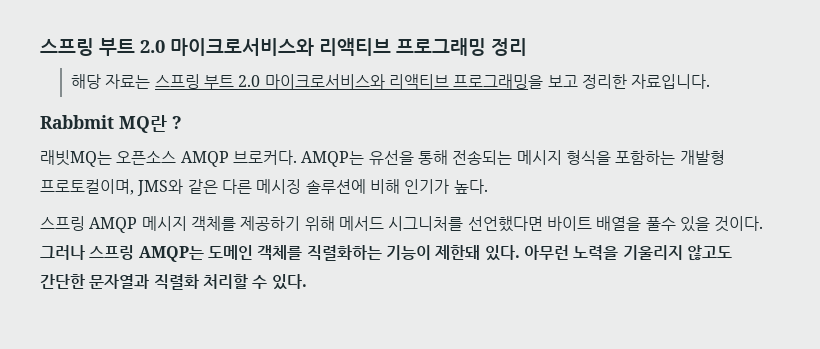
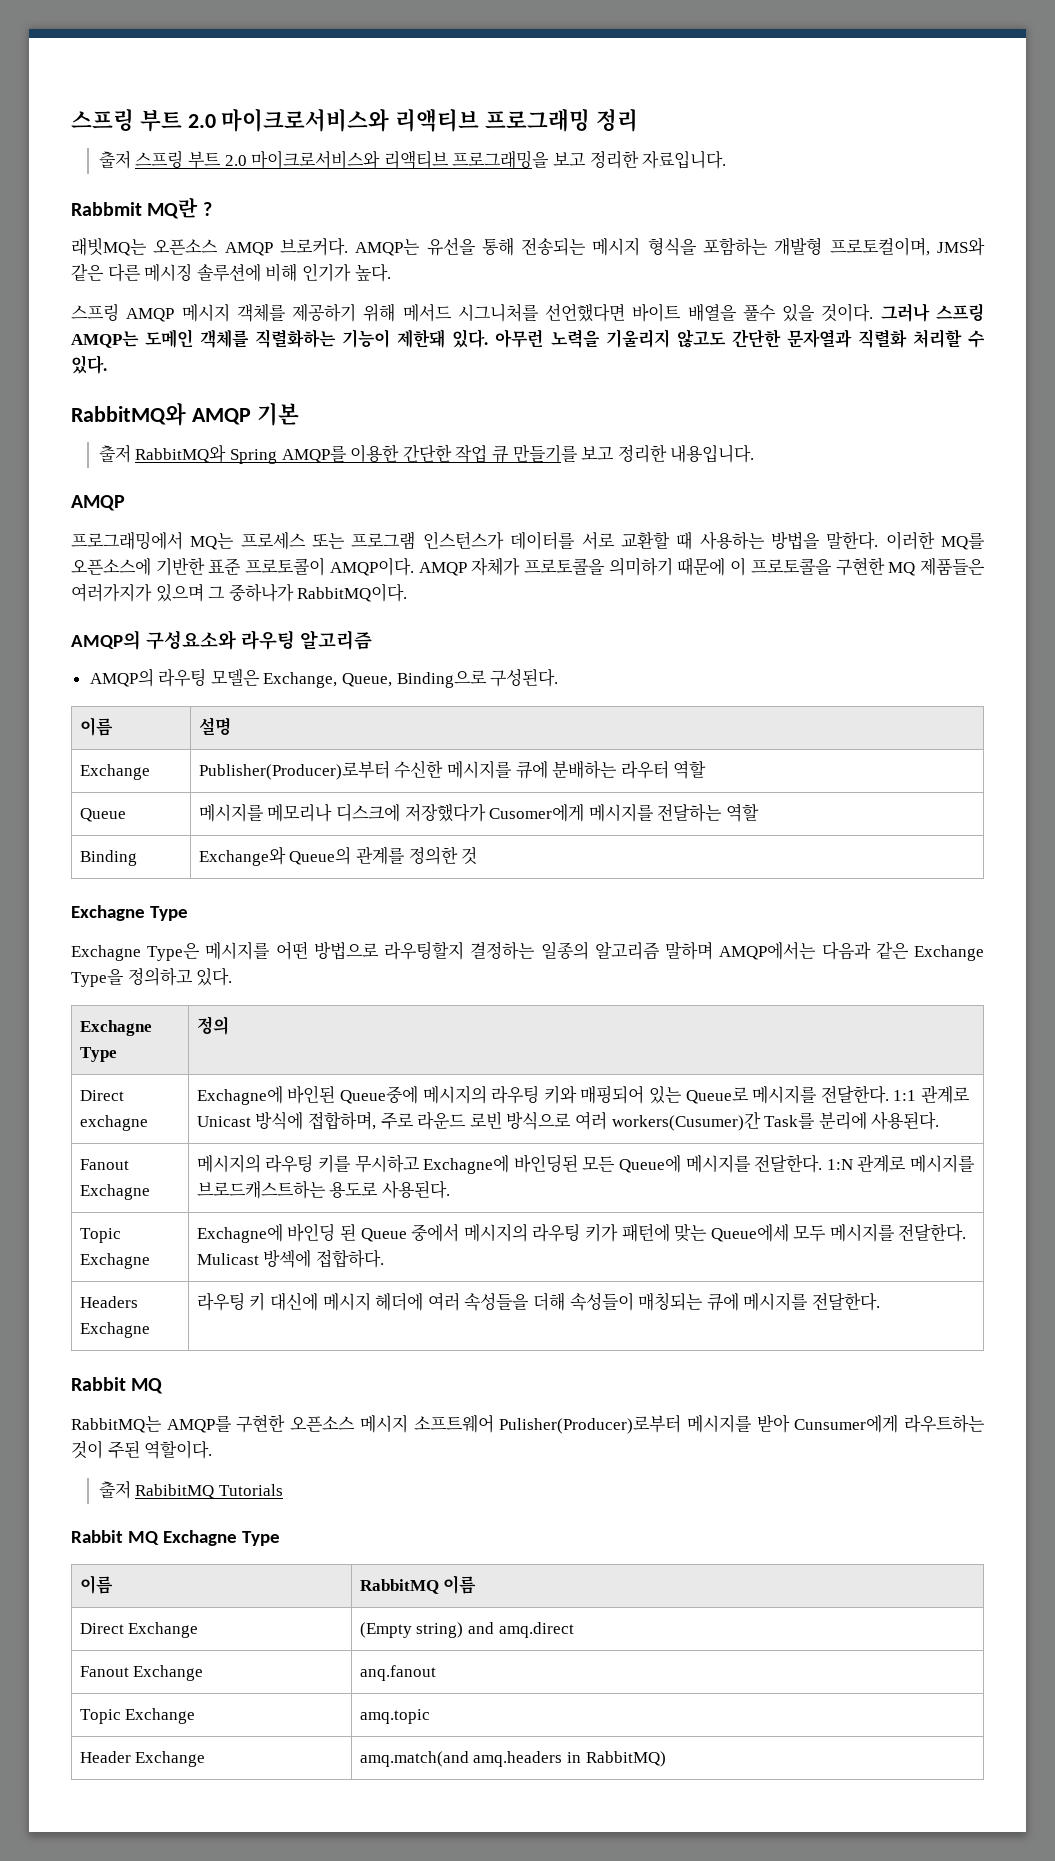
- 해당 자료는 스프링 부트 2.0 마이크로서비스와 리액티브 프로그래밍을 보고 정리한 자료입니다.
+ 출저 스프링 부트 2.0 마이크로서비스와 리액티브 프로그래밍을 보고 정리한 자료입니다.
+ RabbitMQ와 AMQP 기본
+ 출저 RabbitMQ와 Spring AMQP를 이용한 간단한 작업 큐 만들기를 보고 정리한 내용입니다.
+ AMQP
+ 프로그래밍에서 MQ는 프로세스 또는 프로그램 인스턴스가 데이터를 서로 교환할 때 사용하는 방법을 말한다. 이러한 MQ를 오픈소스에 기반한 표준 프로토콜이 AMQP이다. AMQP 자체가 프로토콜을 의미하기 때문에 이 프로토콜을 구현한 MQ 제품들은 여러가지가 있으며 그 중하나가 RabbitMQ이다.
+ AMQP의 구성요소와 라우팅 알고리즘
+ AMQP의 라우팅 모델은 Exchange, Queue, Binding으로 구성된다.
+ 이름 | 설명
+ Exchange | Publisher(Producer)로부터 수신한 메시지를 큐에 분배하는 라우터 역할
+ Queue | 메시지를 메모리나 디스크에 저장했다가 Cusomer에게 메시지를 전달하는 역할
+ Binding | Exchange와 Queue의 관계를 정의한 것
+ Exchagne Type
+ Exchagne Type은 메시지를 어떤 방법으로 라우팅할지 결정하는 일종의 알고리즘 말하며 AMQP에서는 다음과 같은 Exchange Type을 정의하고 있다.
+ Exchagne Type | 정의
+ Direct exchagne | Exchagne에 바인된 Queue중에 메시지의 라우팅 키와 매핑되어 있는 Queue로 메시지를 전달한다. 1:1 관계로 Unicast 방식에 접합하며, 주로 라운드 로빈 방식으로 여러 workers(Cusumer)간 Task를 분리에 사용된다.
+ Fanout Exchagne | 메시지의 라우팅 키를 무시하고 Exchagne에 바인딩된 모든 Queue에 메시지를 전달한다. 1:N 관계로 메시지를 브로드캐스트하는 용도로 사용된다.
+ Topic Exchagne | Exchagne에 바인딩 된 Queue 중에서 메시지의 라우팅 키가 패턴에 맞는 Queue에세 모두 메시지를 전달한다. Mulicast 방섹에 접합하다.
+ Headers Exchagne | 라우팅 키 대신에 메시지 헤더에 여러 속성들을 더해 속성들이 매칭되는 큐에 메시지를 전달한다.
+ Rabbit MQ
+ RabbitMQ는 AMQP를 구현한 오픈소스 메시지 소프트웨어 Pulisher(Producer)로부터 메시지를 받아 Cunsumer에게 라우트하는 것이 주된 역할이다.
+ 출저 RabibitMQ Tutorials
+ Rabbit MQ Exchagne Type
+ 이름 | RabbitMQ 이름
+ Direct Exchange | (Empty string) and amq.direct
+ Fanout Exchange | anq.fanout
+ Topic Exchange | amq.topic
+ Header Exchange | amq.match(and amq.headers in RabbitMQ)

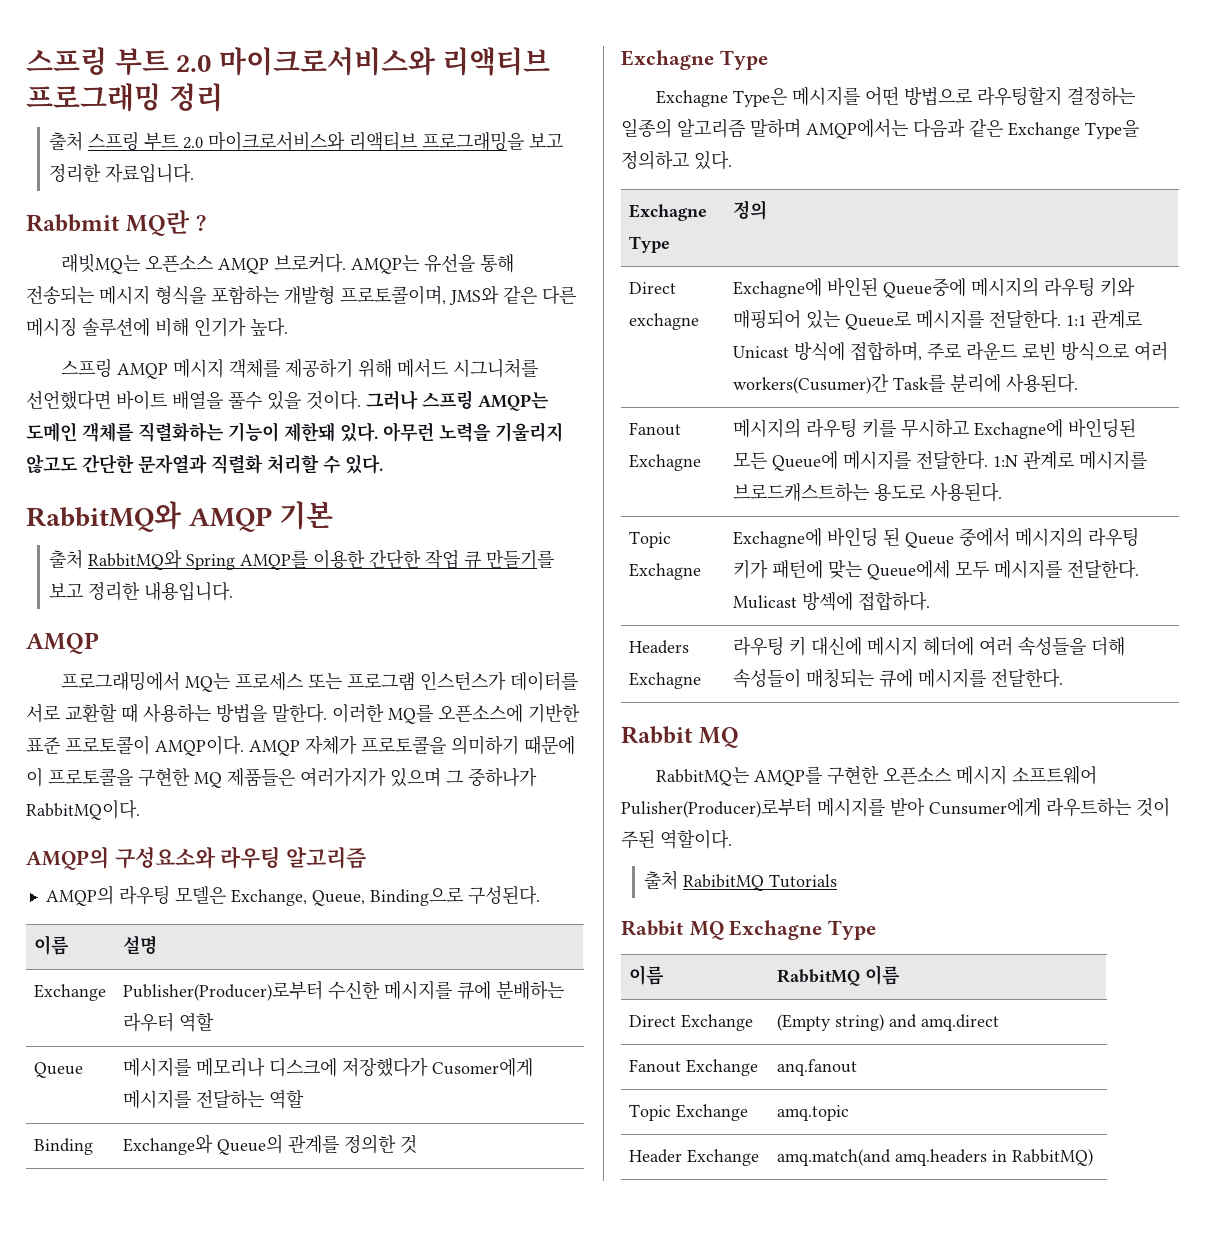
- 출저 스프링 부트 2.0 마이크로서비스와 리액티브 프로그래밍을 보고 정리한 자료입니다.
+ 출처 스프링 부트 2.0 마이크로서비스와 리액티브 프로그래밍을 보고 정리한 자료입니다.
- AMQP는 유선을 통해 전송되는 메시지 형식을 포함하는 개발형 프로토컬이며, JMS와 같은 다른 메시징 솔루션에 비해 인기가 높다.
+ AMQP는 유선을 통해 전송되는 메시지 형식을 포함하는 개발형 프로토콜이며, JMS와 같은 다른 메시징 솔루션에 비해 인기가 높다.
- 출저 RabbitMQ와 Spring AMQP를 이용한 간단한 작업 큐 만들기를 보고 정리한 내용입니다.
+ 출처 RabbitMQ와 Spring AMQP를 이용한 간단한 작업 큐 만들기를 보고 정리한 내용입니다.
- 출저 RabibitMQ Tutorials
+ 출처 RabibitMQ Tutorials

